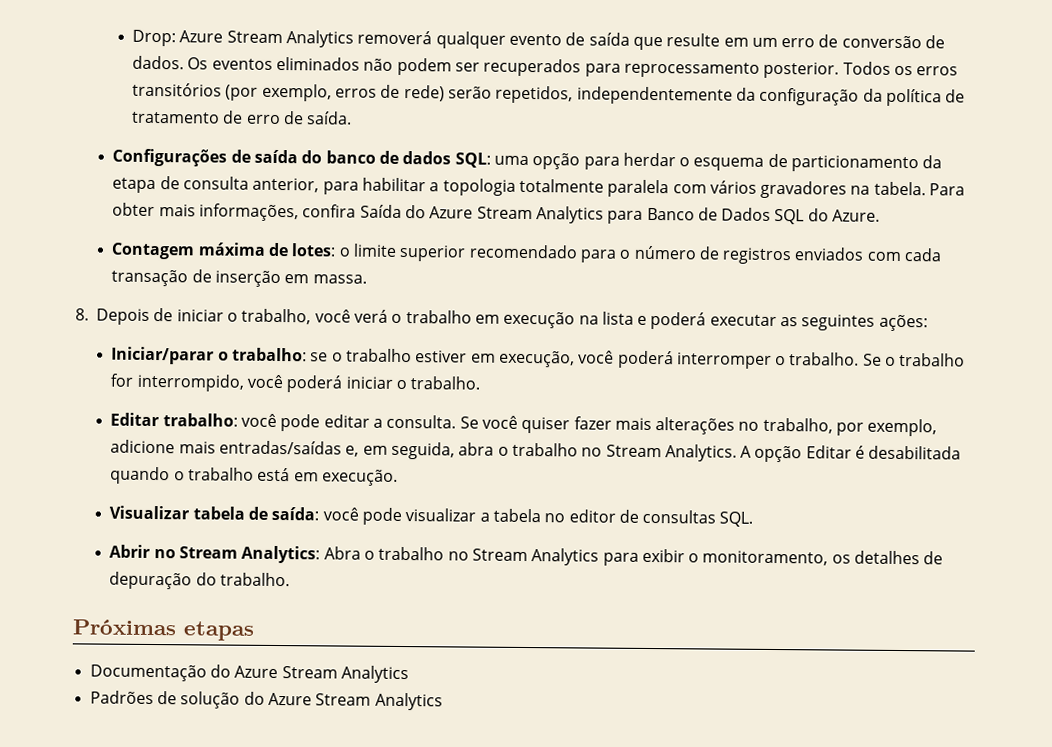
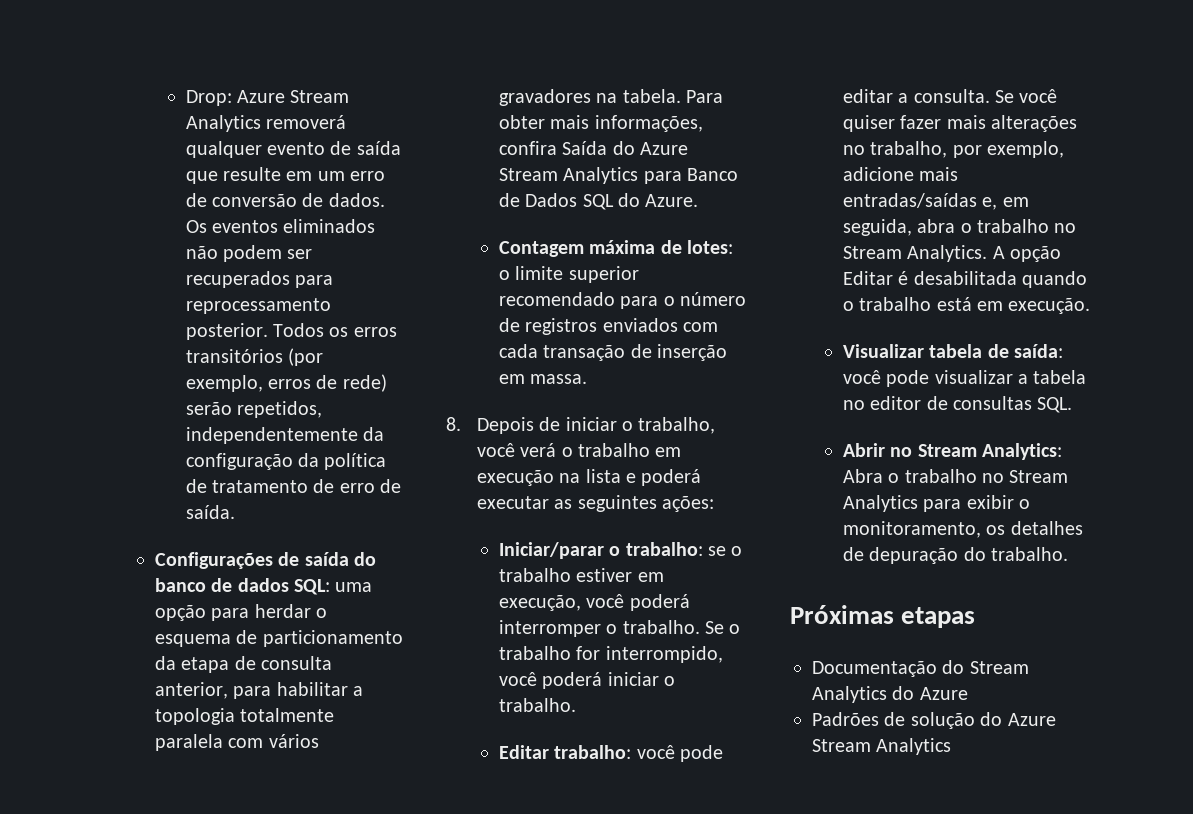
- Documentação do Azure Stream Analytics
+ Documentação do Stream Analytics do Azure

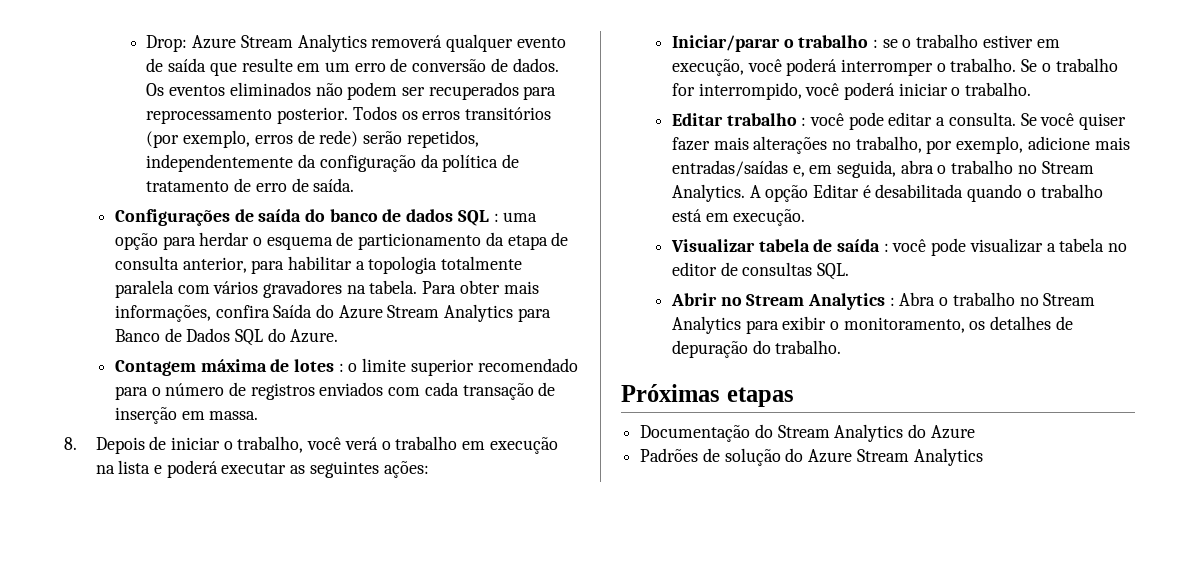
- Configurações de saída do banco de dados SQL: uma opção para herdar o esquema de particionamento da etapa de consulta anterior, para habilitar a topologia totalmente paralela com vários gravadores na tabela.
+ Configurações de saída do banco de dados SQL : uma opção para herdar o esquema de particionamento da etapa de consulta anterior, para habilitar a topologia totalmente paralela com vários gravadores na tabela.
- Contagem máxima de lotes: o limite superior recomendado para o número de registros enviados com cada transação de inserção em massa.
+ Contagem máxima de lotes : o limite superior recomendado para o número de registros enviados com cada transação de inserção em massa.
- Iniciar/parar o trabalho: se o trabalho estiver em execução, você poderá interromper o trabalho.
+ Iniciar/parar o trabalho : se o trabalho estiver em execução, você poderá interromper o trabalho.
- Editar trabalho: você pode editar a consulta.
+ Editar trabalho : você pode editar a consulta.
- Visualizar tabela de saída: você pode visualizar a tabela no editor de consultas SQL.
+ Visualizar tabela de saída : você pode visualizar a tabela no editor de consultas SQL.
- Abrir no Stream Analytics: Abra o trabalho no Stream Analytics para exibir o monitoramento, os detalhes de depuração do trabalho.
+ Abrir no Stream Analytics : Abra o trabalho no Stream Analytics para exibir o monitoramento, os detalhes de depuração do trabalho.

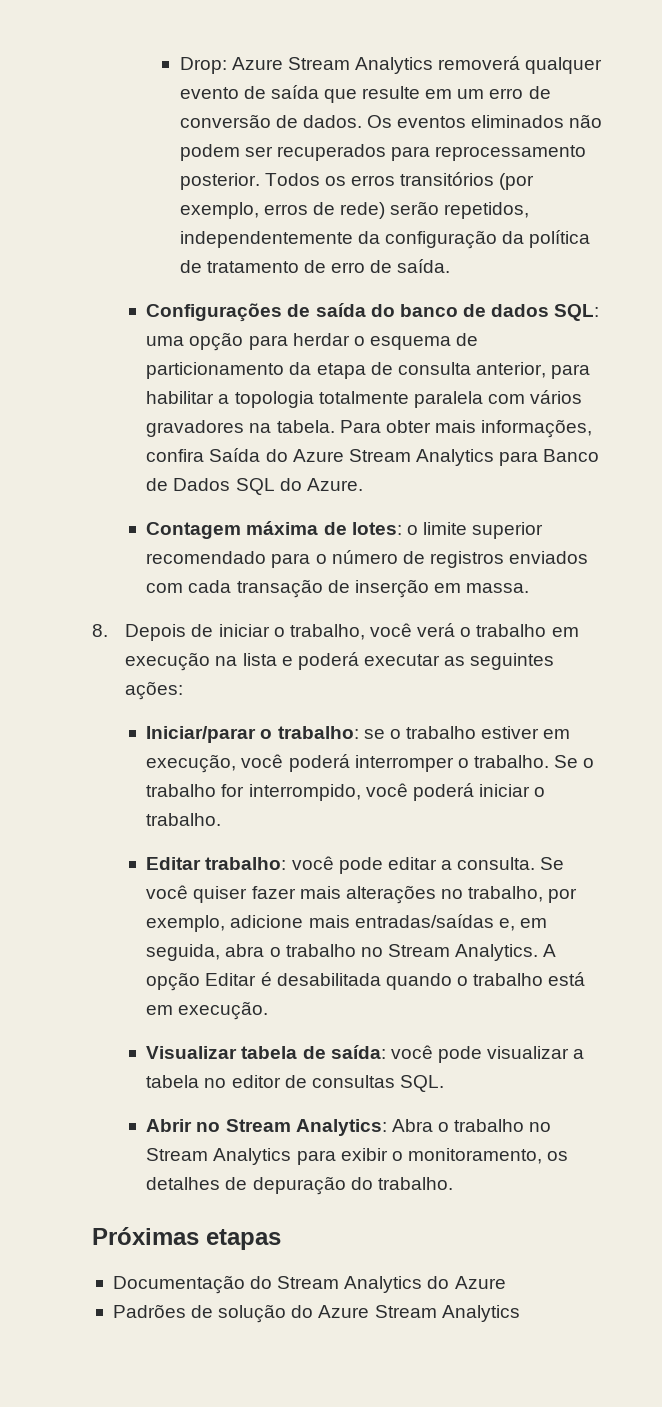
- Configurações de saída do banco de dados SQL : uma opção para herdar o esquema de particionamento da etapa de consulta anterior, para habilitar a topologia totalmente paralela com vários gravadores na tabela.
+ Configurações de saída do banco de dados SQL: uma opção para herdar o esquema de particionamento da etapa de consulta anterior, para habilitar a topologia totalmente paralela com vários gravadores na tabela.
- Contagem máxima de lotes : o limite superior recomendado para o número de registros enviados com cada transação de inserção em massa.
+ Contagem máxima de lotes: o limite superior recomendado para o número de registros enviados com cada transação de inserção em massa.
- Iniciar/parar o trabalho : se o trabalho estiver em execução, você poderá interromper o trabalho.
+ Iniciar/parar o trabalho: se o trabalho estiver em execução, você poderá interromper o trabalho.
- Editar trabalho : você pode editar a consulta.
+ Editar trabalho: você pode editar a consulta.
- Visualizar tabela de saída : você pode visualizar a tabela no editor de consultas SQL.
+ Visualizar tabela de saída: você pode visualizar a tabela no editor de consultas SQL.
- Abrir no Stream Analytics : Abra o trabalho no Stream Analytics para exibir o monitoramento, os detalhes de depuração do trabalho.
+ Abrir no Stream Analytics: Abra o trabalho no Stream Analytics para exibir o monitoramento, os detalhes de depuração do trabalho.

